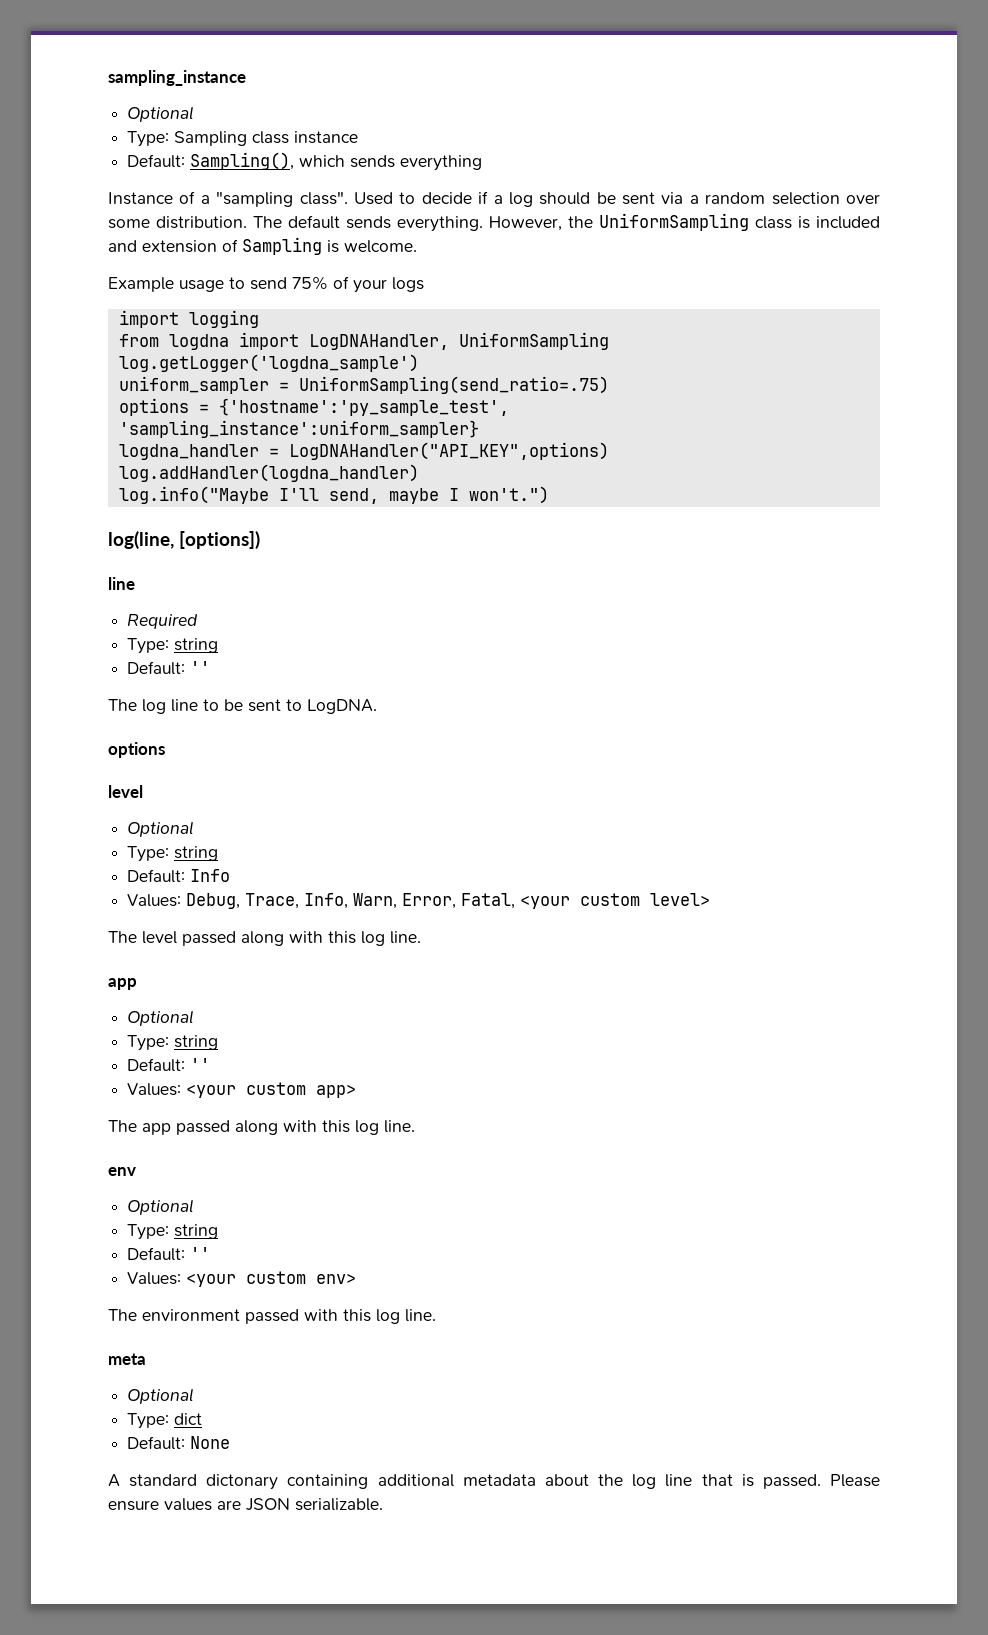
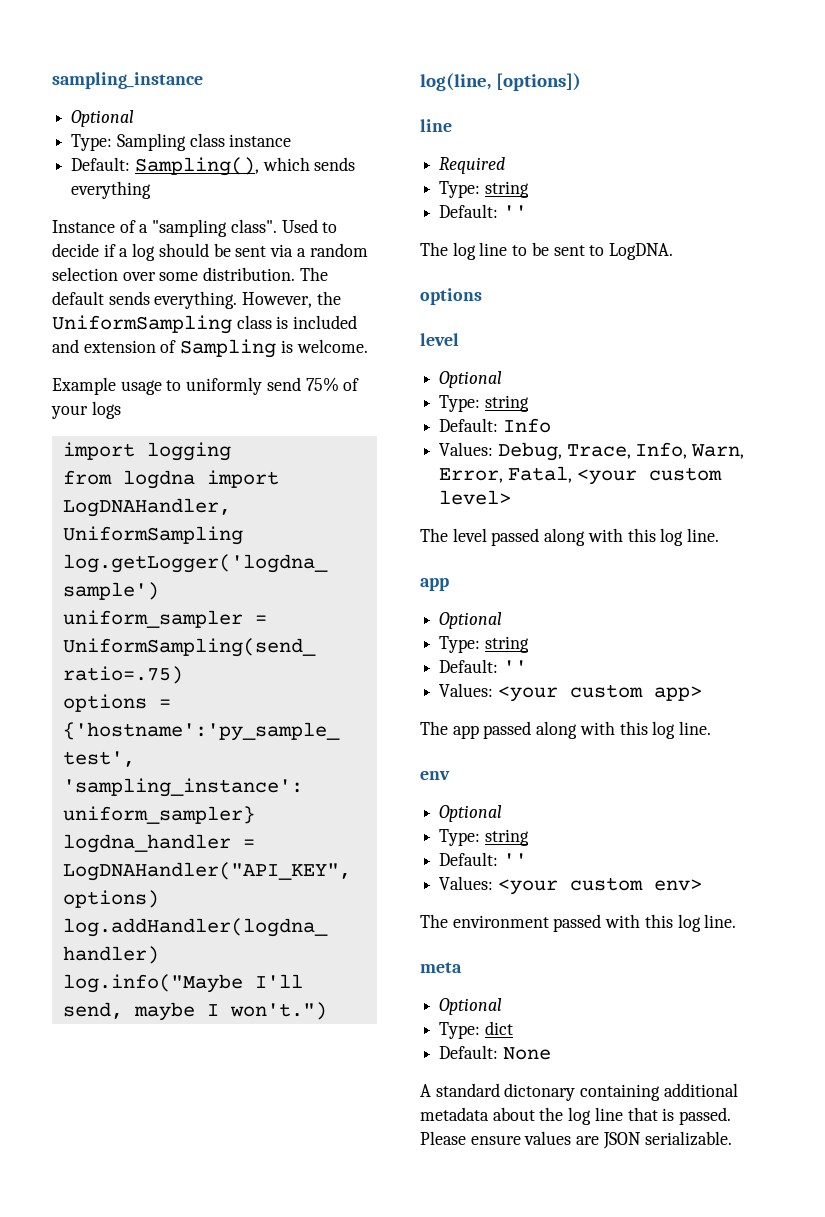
- Example usage to send 75% of your logs
+ Example usage to uniformly send 75% of your logs

